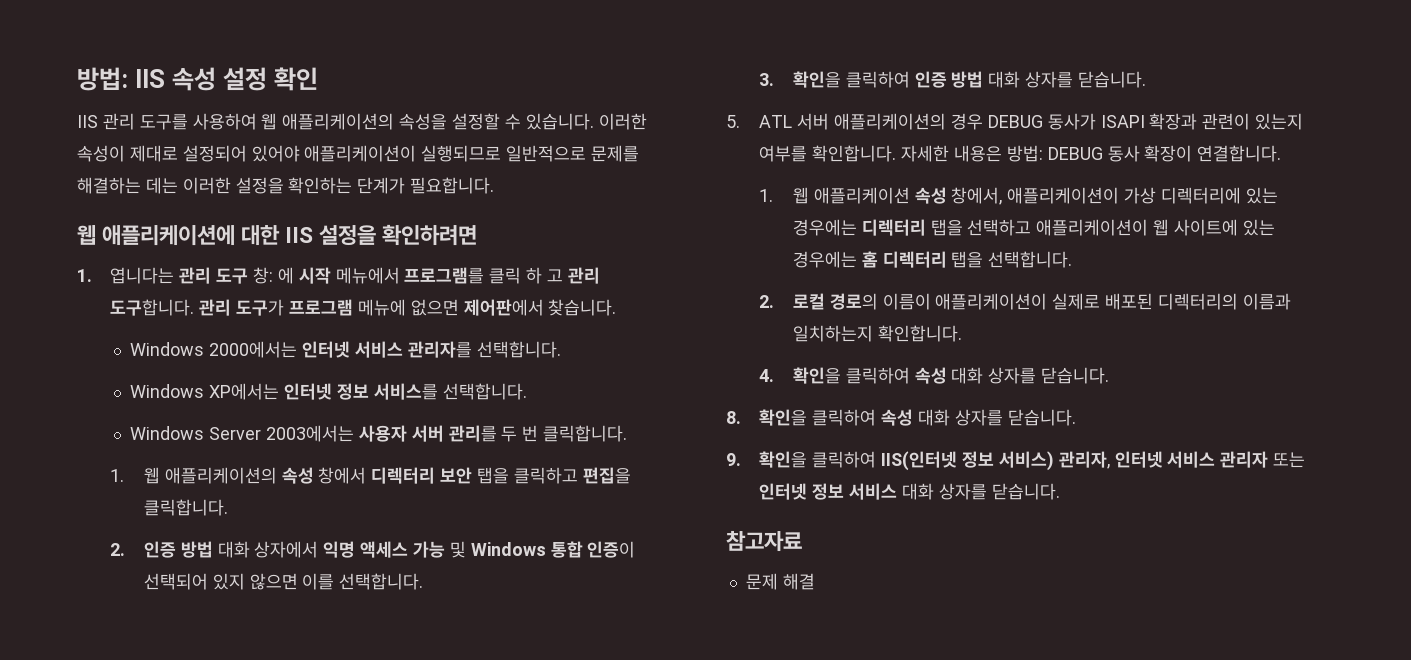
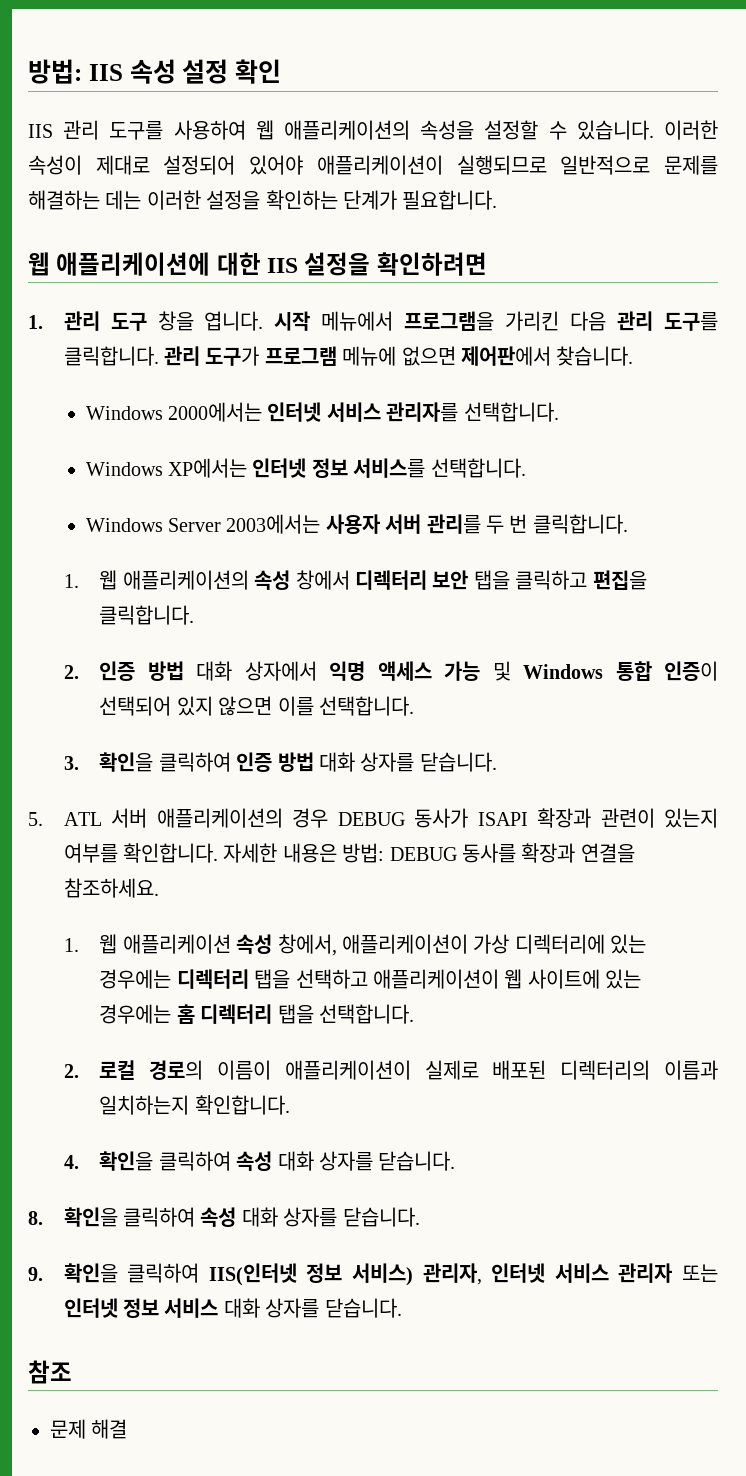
- 1. 엽니다는 관리 도구 창: 에 시작 메뉴에서 프로그램를 클릭 하 고 관리 도구합니다.
+ 1. 관리 도구 창을 엽니다. 시작 메뉴에서 프로그램을 가리킨 다음 관리 도구를 클릭합니다.
- 자세한 내용은 방법: DEBUG 동사 확장이 연결합니다.
+ 자세한 내용은 방법: DEBUG 동사를 확장과 연결을 참조하세요.
- 참고자료
+ 참조

